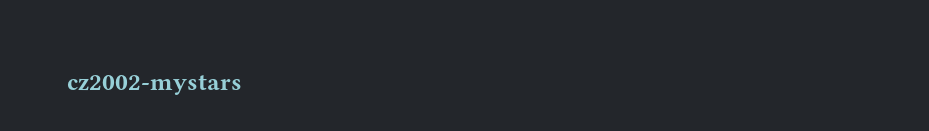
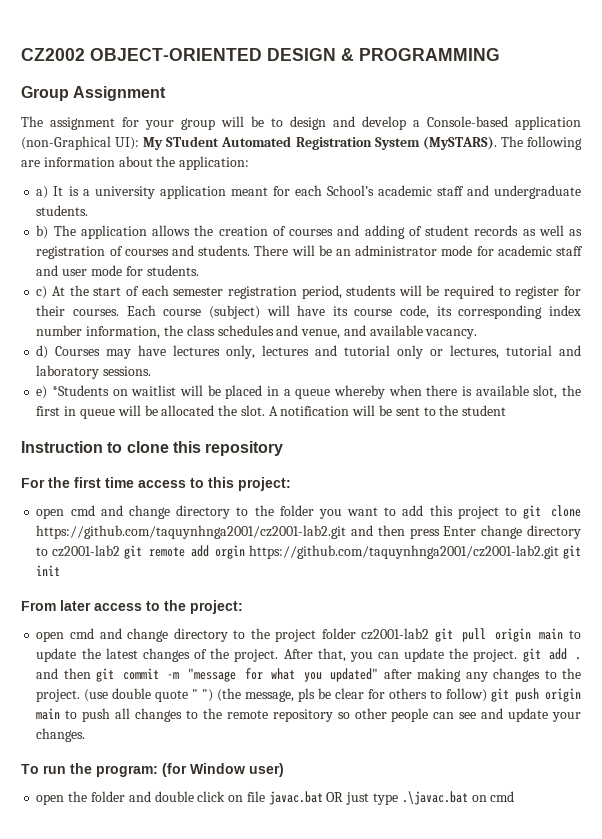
- cz2002-mystars
+ CZ2002 OBJECT-ORIENTED DESIGN & PROGRAMMING
+ Group Assignment
+ The assignment for your group will be to design and develop a Console-based application (non-Graphical UI): My STudent Automated Registration System (MySTARS). The following are information about the application:
+ a) It is a university application meant for each School’s academic staff and undergraduate students.
+ b) The application allows the creation of courses and adding of student records as well as registration of courses and students. There will be an administrator mode for academic staff and user mode for students.
+ c) At the start of each semester registration period, students will be required to register for their courses. Each course (subject) will have its course code, its corresponding index number information, the class schedules and venue, and available vacancy.
+ d) Courses may have lectures only, lectures and tutorial only or lectures, tutorial and laboratory sessions.
+ e) *Students on waitlist will be placed in a queue whereby when there is available slot, the first in queue will be allocated the slot. A notification will be sent to the student
+ Instruction to clone this repository
+ For the first time access to this project:
+ open cmd and change directory to the folder you want to add this project to git clone https://github.com/taquynhnga2001/cz2001-lab2.git and then press Enter change directory to cz2001-lab2 git remote add orgin https://github.com/taquynhnga2001/cz2001-lab2.git git init
+ From later access to the project:
+ open cmd and change directory to the project folder cz2001-lab2 git pull origin main to update the latest changes of the project. After that, you can update the project. git add . and then git commit -m "message for what you updated" after making any changes to the project. (use double quote " ") (the message, pls be clear for others to follow) git push origin main to push all changes to the remote repository so other people can see and update your changes.
+ To run the program: (for Window user)
+ open the folder and double click on file javac.bat OR just type .\javac.bat on cmd

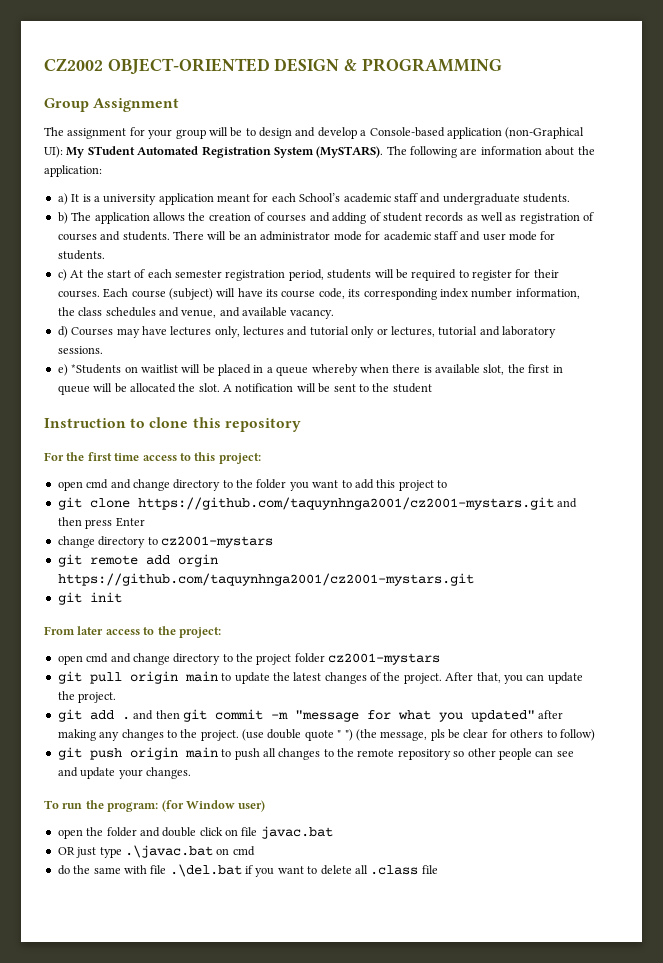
- open cmd and change directory to the folder you want to add this project to git clone https://github.com/taquynhnga2001/cz2001-lab2.git and then press Enter change directory to cz2001-lab2 git remote add orgin https://github.com/taquynhnga2001/cz2001-lab2.git git init
+ open cmd and change directory to the folder you want to add this project to
+ git clone https://github.com/taquynhnga2001/cz2001-mystars.git and then press Enter
+ change directory to cz2001-mystars
+ git remote add orgin https://github.com/taquynhnga2001/cz2001-mystars.git
+ git init
- open cmd and change directory to the project folder cz2001-lab2 git pull origin main to update the latest changes of the project.
+ open cmd and change directory to the project folder cz2001-mystars
+ git pull origin main to update the latest changes of the project.
- After that, you can update the project. git add . and then git commit -m "message for what you updated" after making any changes to the project.
+ After that, you can update the project.
+ git add . and then git commit -m "message for what you updated" after making any changes to the project.
- (use double quote " ") (the message, pls be clear for others to follow) git push origin main to push all changes to the remote repository so other people can see and update your changes.
+ (use double quote " ") (the message, pls be clear for others to follow)
+ git push origin main to push all changes to the remote repository so other people can see and update your changes.
- open the folder and double click on file javac.bat OR just type .\javac.bat on cmd
+ open the folder and double click on file javac.bat
+ OR just type .\javac.bat on cmd
+ do the same with file .\del.bat if you want to delete all .class file

